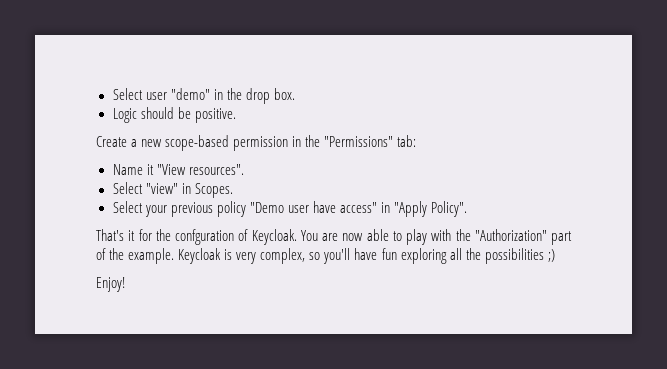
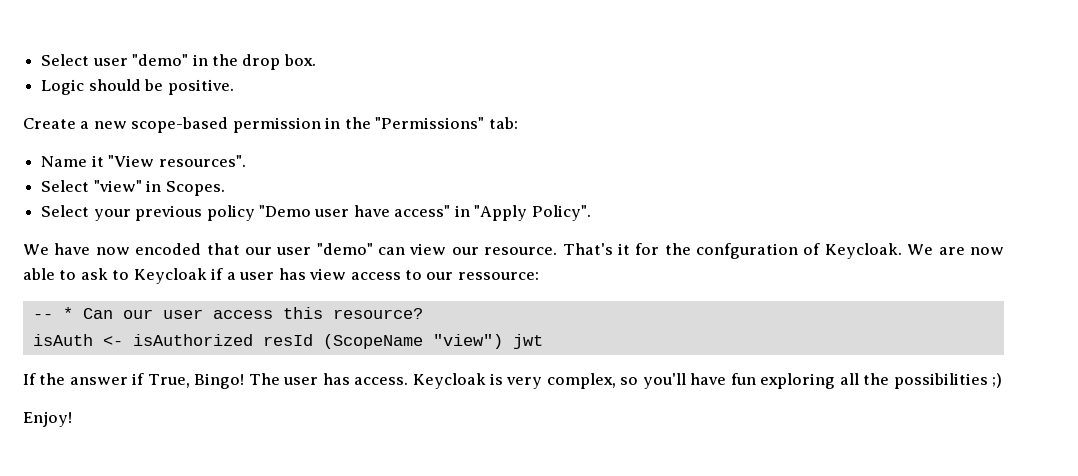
+ We have now encoded that our user "demo" can view our resource.
- You are now able to play with the "Authorization" part of the example.
+ We are now able to ask to Keycloak if a user has view access to our ressource:
+ -- * Can our user access this resource?
+ isAuth <- isAuthorized resId (ScopeName "view") jwt
+ If the answer if True, Bingo! The user has access.

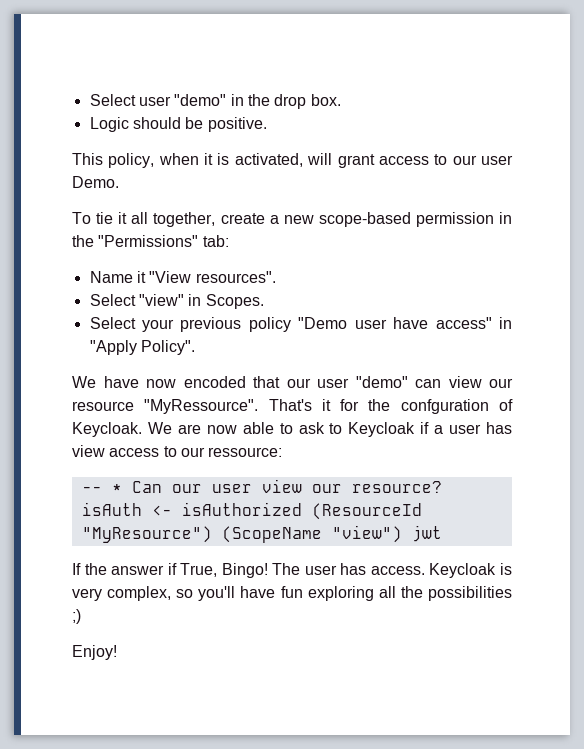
- Create a new scope-based permission in the "Permissions" tab:
+ This policy, when it is activated, will grant access to our user Demo.
+ To tie it all together, create a new scope-based permission in the "Permissions" tab:
- We have now encoded that our user "demo" can view our resource.
+ We have now encoded that our user "demo" can view our resource "MyRessource".
- -- * Can our user access this resource?
+ -- * Can our user view our resource?
- isAuth <- isAuthorized resId (ScopeName "view") jwt
+ isAuth <- isAuthorized (ResourceId "MyResource") (ScopeName "view") jwt

